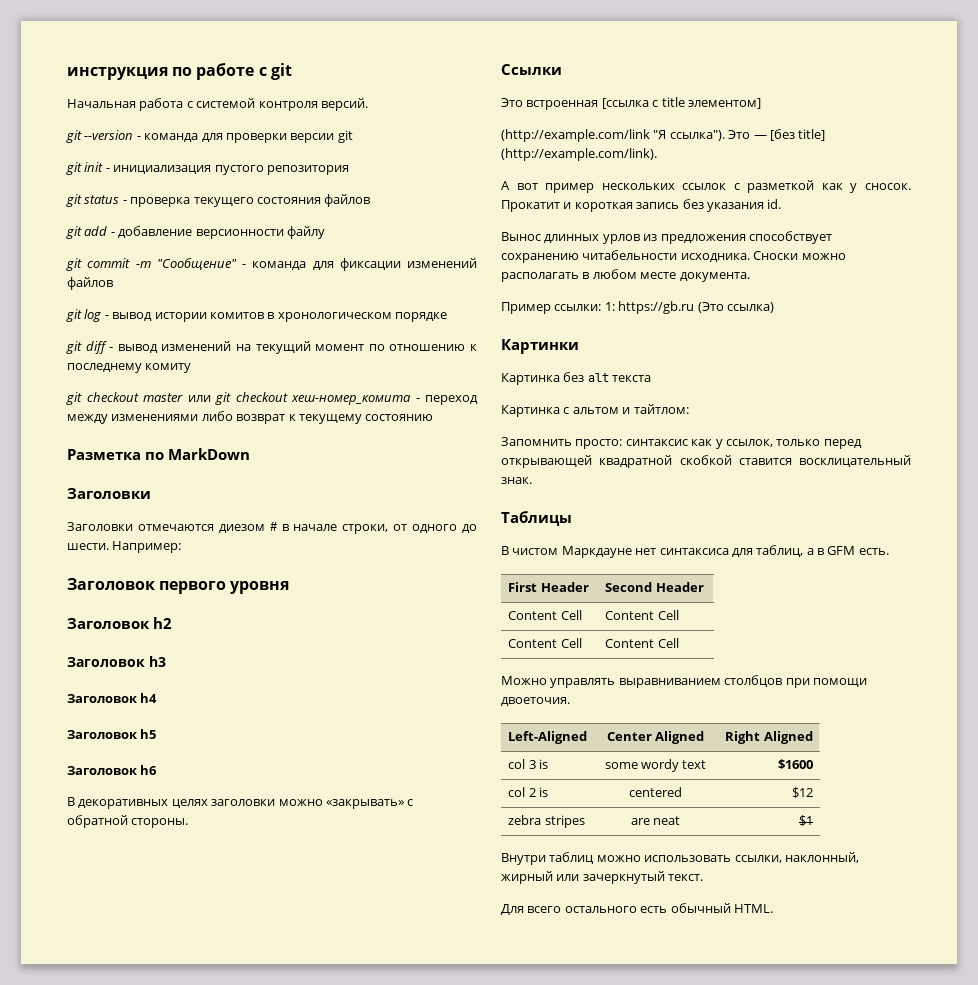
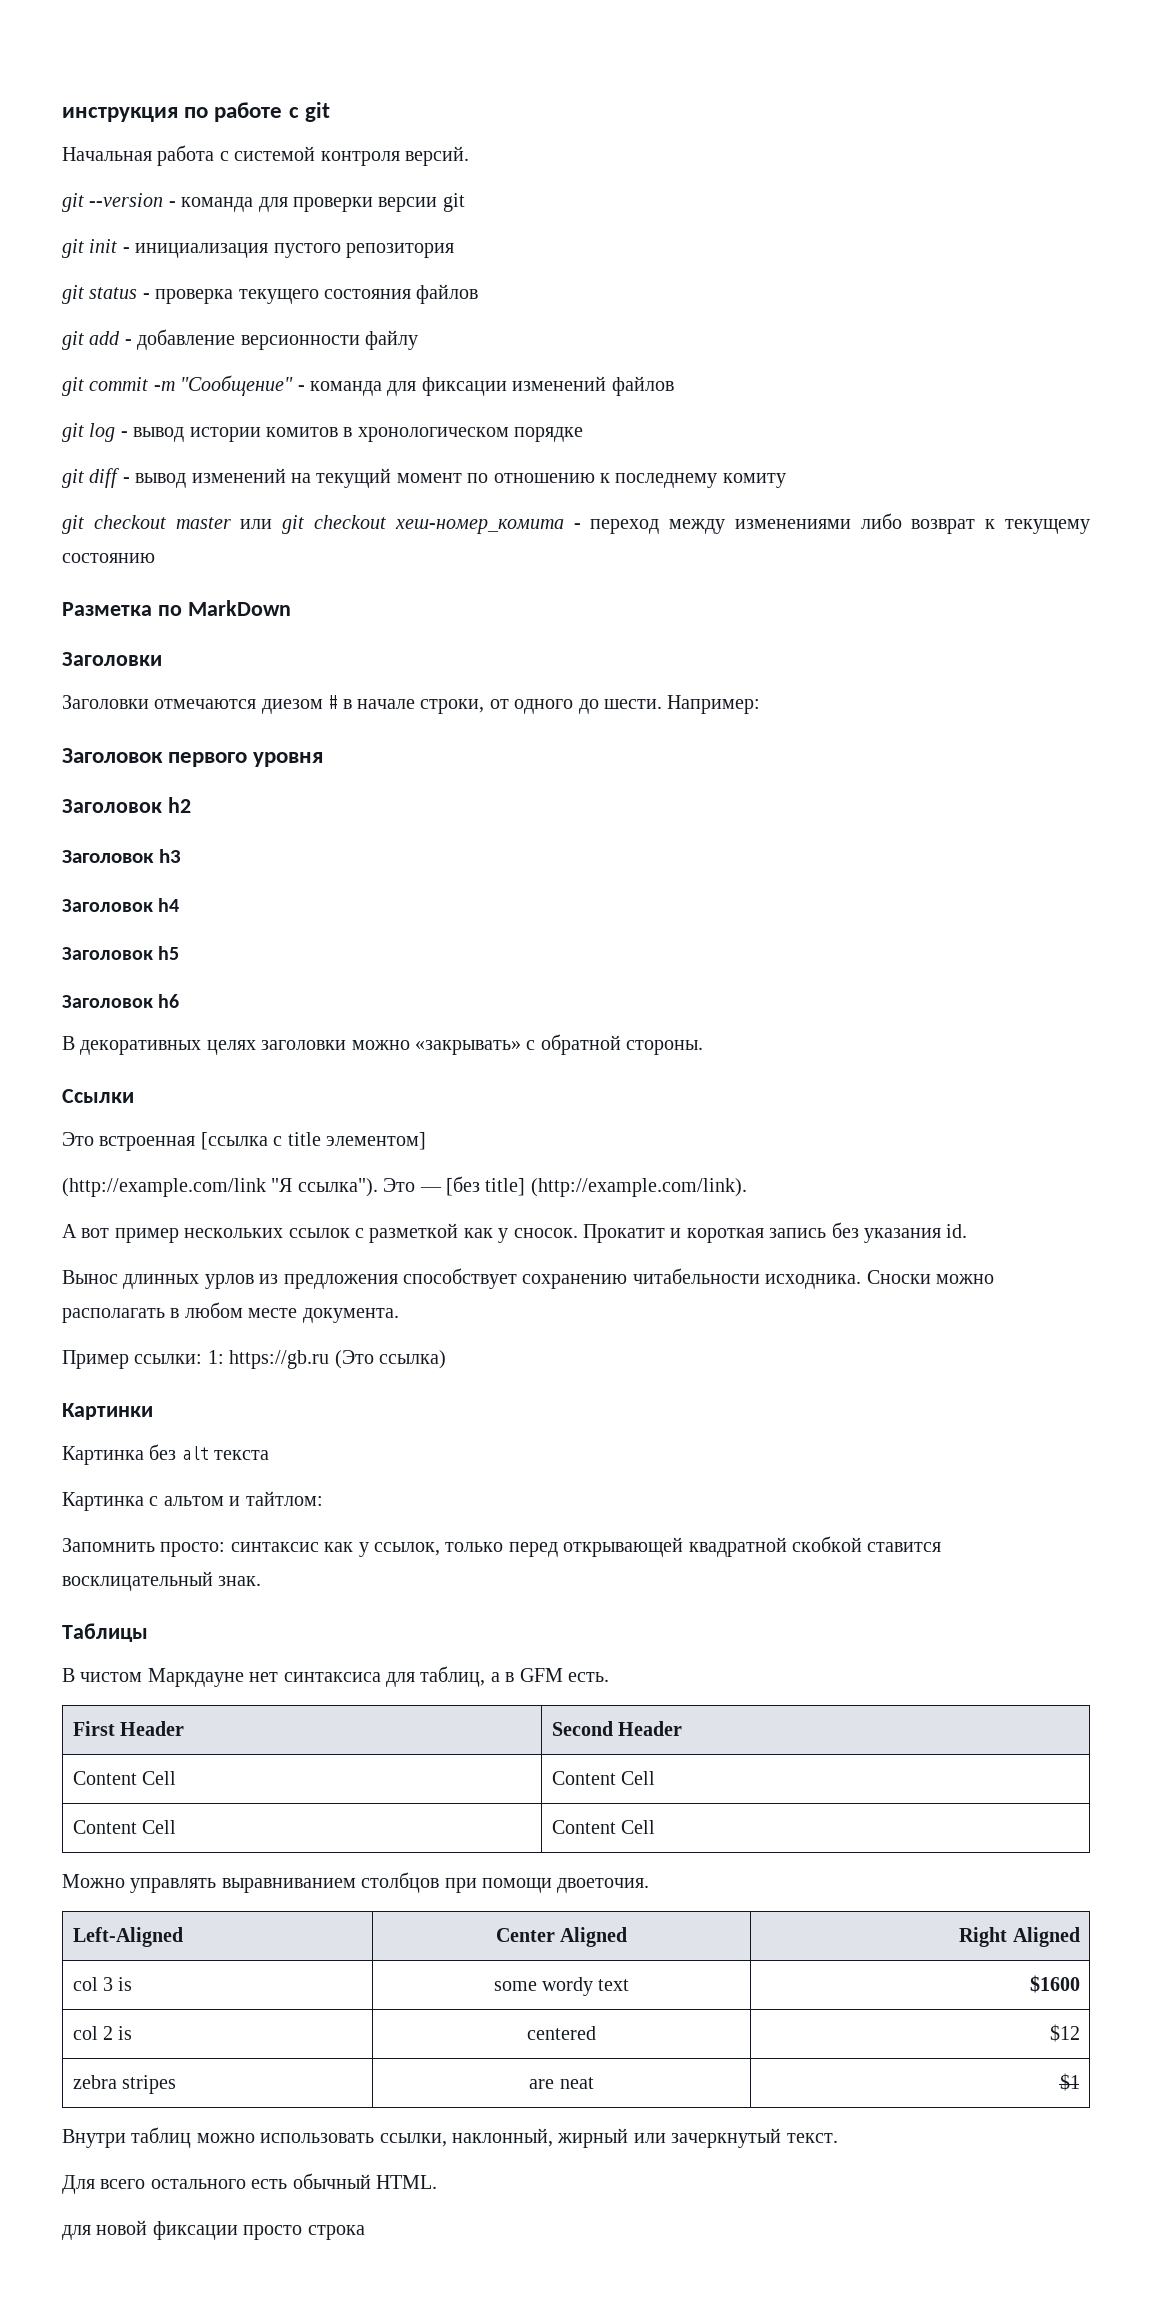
+ для новой фиксации просто строка

